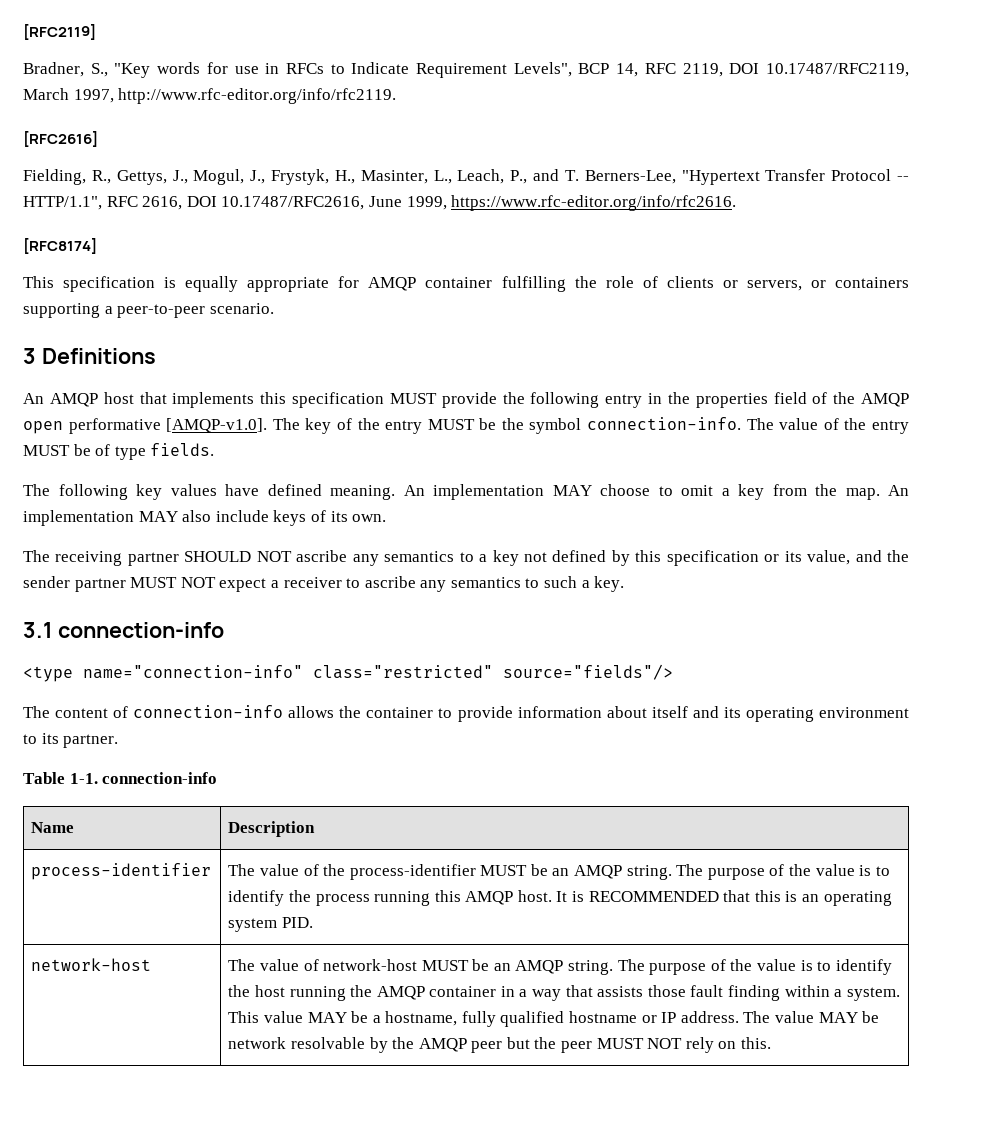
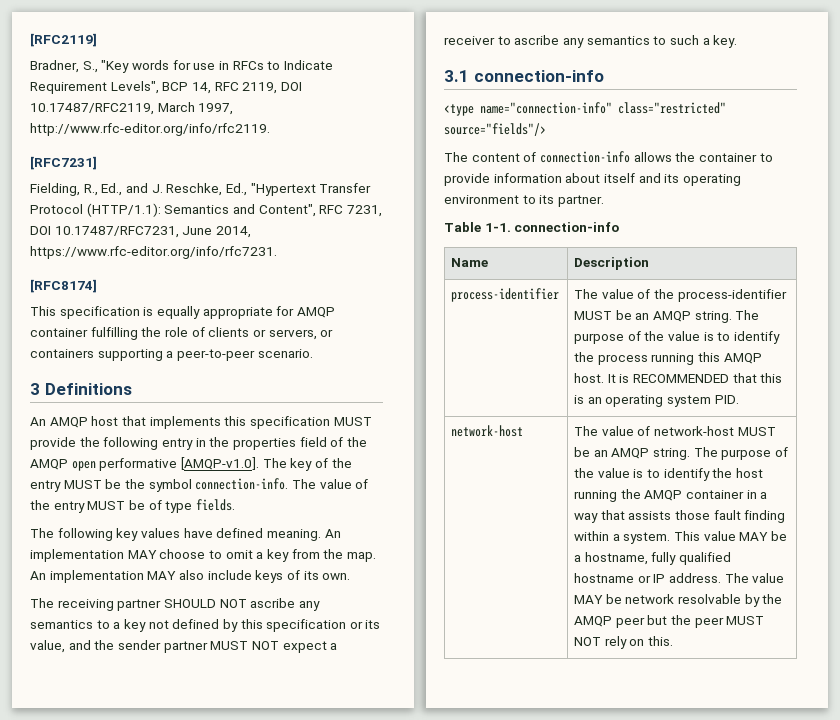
- [RFC2616]
+ [RFC7231]
- Fielding, R., Gettys, J., Mogul, J., Frystyk, H., Masinter, L., Leach, P., and T. Berners-Lee, "Hypertext Transfer Protocol -- HTTP/1.1", RFC 2616, DOI 10.17487/RFC2616, June 1999, https://www.rfc-editor.org/info/rfc2616.
+ Fielding, R., Ed., and J. Reschke, Ed., "Hypertext Transfer Protocol (HTTP/1.1): Semantics and Content", RFC 7231, DOI 10.17487/RFC7231, June 2014, https://www.rfc-editor.org/info/rfc7231.

